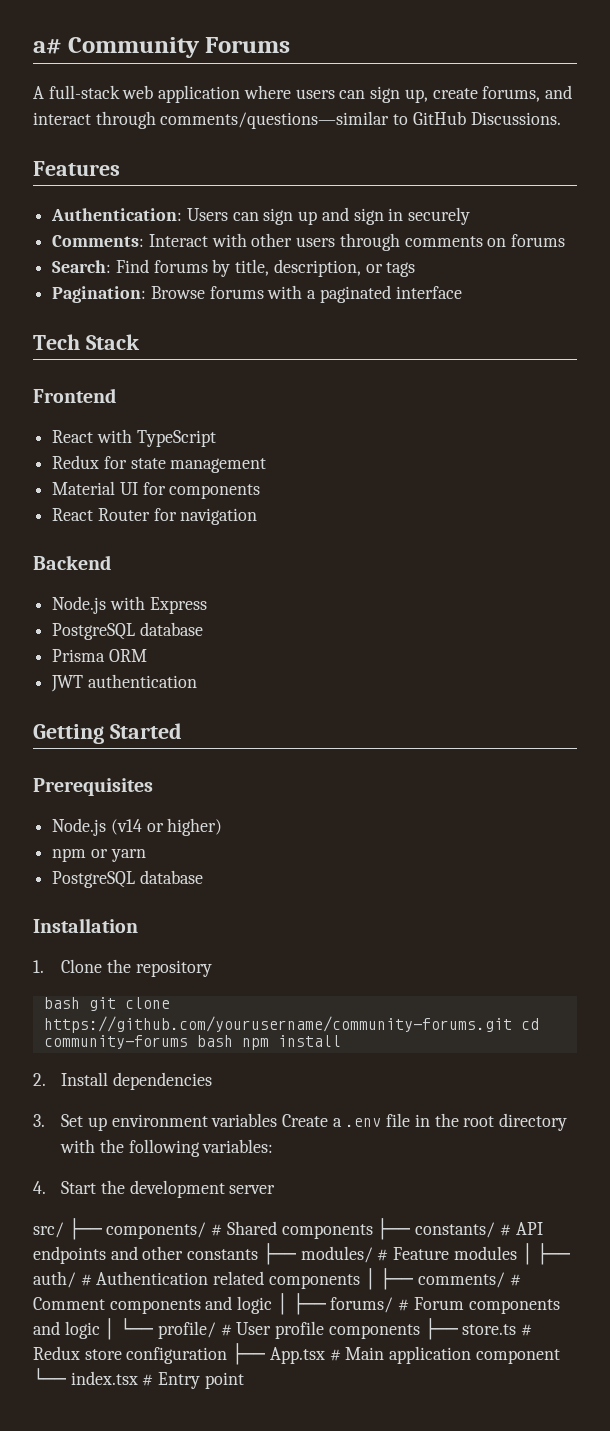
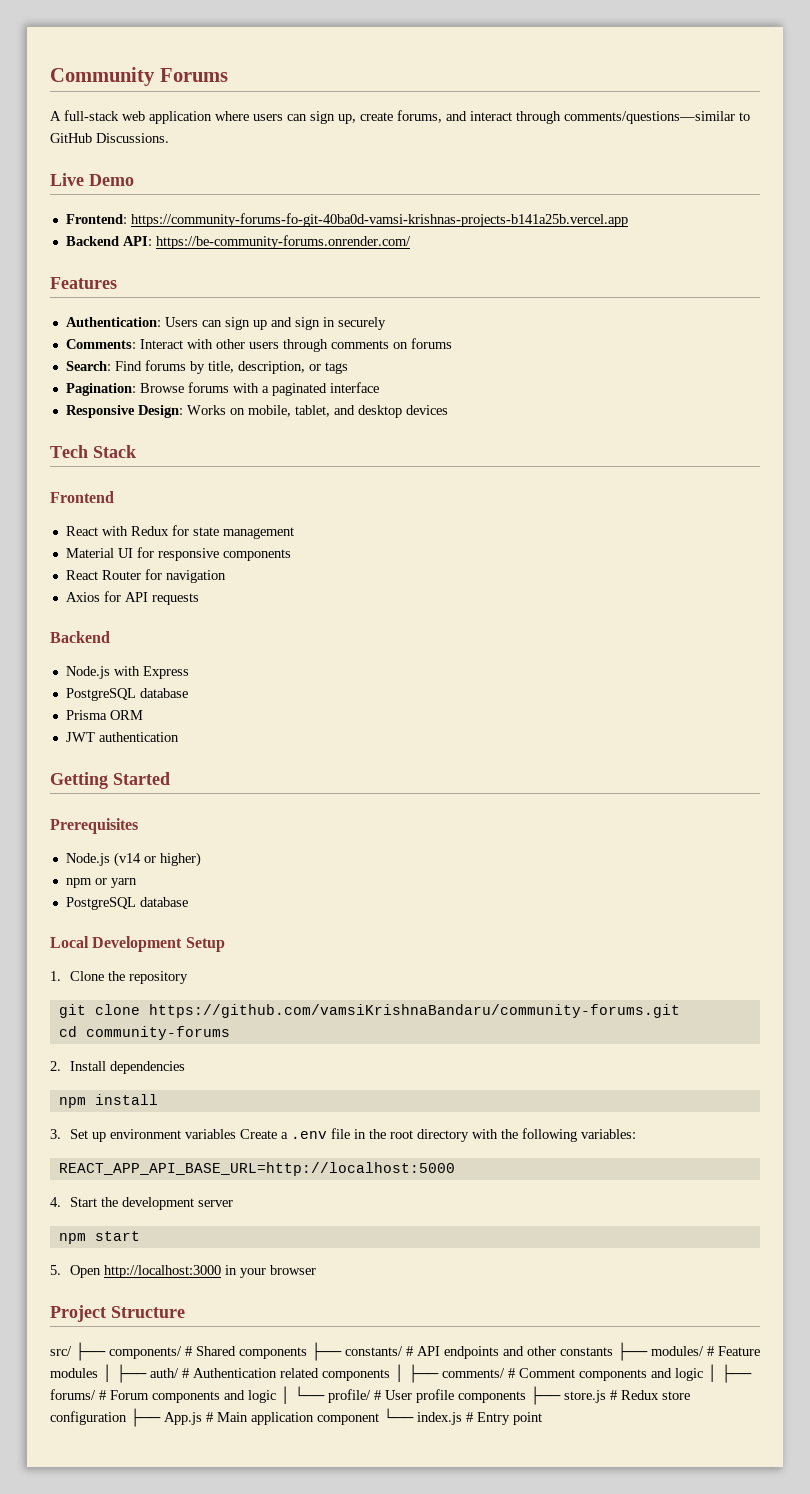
- a# Community Forums
+ Community Forums
+ Live Demo
+ Frontend: https://community-forums-fo-git-40ba0d-vamsi-krishnas-projects-b141a25b.vercel.app
+ Backend API: https://be-community-forums.onrender.com/
+ Responsive Design: Works on mobile, tablet, and desktop devices
- React with TypeScript
- Redux for state management
+ React with Redux for state management
- Material UI for components
+ Material UI for responsive components
+ Axios for API requests
- Installation
+ Local Development Setup
- bash git clone https://github.com/yourusername/community-forums.git cd community-forums bash npm install
+ git clone https://github.com/vamsiKrishnaBandaru/community-forums.git
+ cd community-forums
+ npm install
+ REACT_APP_API_BASE_URL=http://localhost:5000
+ npm start
+ 5. Open http://localhost:3000 in your browser
+ Project Structure
- src/ ├── components/ # Shared components ├── constants/ # API endpoints and other constants ├── modules/ # Feature modules │ ├── auth/ # Authentication related components │ ├── comments/ # Comment components and logic │ ├── forums/ # Forum components and logic │ └── profile/ # User profile components ├── store.ts # Redux store configuration ├── App.tsx # Main application component └── index.tsx # Entry point
+ src/ ├── components/ # Shared components ├── constants/ # API endpoints and other constants ├── modules/ # Feature modules │ ├── auth/ # Authentication related components │ ├── comments/ # Comment components and logic │ ├── forums/ # Forum components and logic │ └── profile/ # User profile components ├── store.js # Redux store configuration ├── App.js # Main application component └── index.js # Entry point

